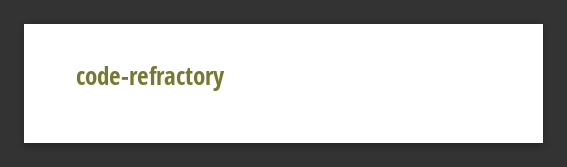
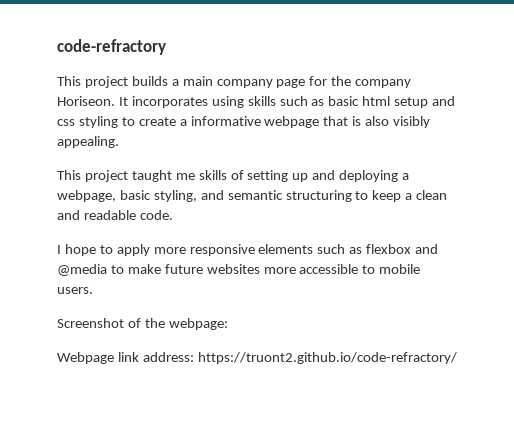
+ This project builds a main company page for the company Horiseon. It incorporates using skills such as basic html setup and css styling to create a informative webpage that is also visibly appealing.
+ This project taught me skills of setting up and deploying a webpage, basic styling, and semantic structuring to keep a clean and readable code.
+ I hope to apply more responsive elements such as flexbox and @media to make future websites more accessible to mobile users.
+ Screenshot of the webpage:
+ Webpage link address: https://truont2.github.io/code-refractory/

